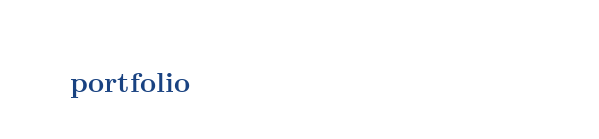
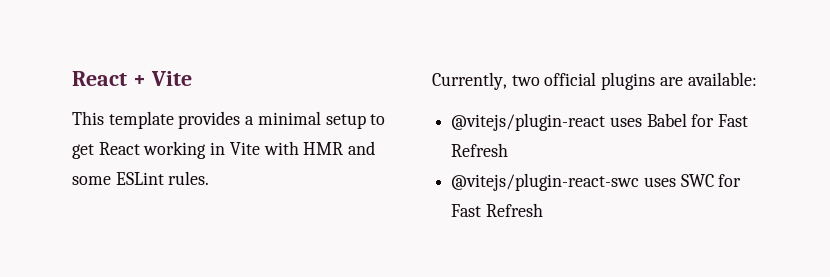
- portfolio
+ React + Vite
+ This template provides a minimal setup to get React working in Vite with HMR and some ESLint rules.
+ Currently, two official plugins are available:
+ @vitejs/plugin-react uses Babel for Fast Refresh
+ @vitejs/plugin-react-swc uses SWC for Fast Refresh

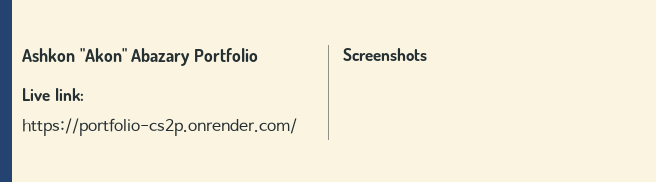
- React + Vite
- This template provides a minimal setup to get React working in Vite with HMR and some ESLint rules.
- Currently, two official plugins are available:
- @vitejs/plugin-react uses Babel for Fast Refresh
- @vitejs/plugin-react-swc uses SWC for Fast Refresh
+ Ashkon "Akon" Abazary Portfolio
+ Live link:
+ https://portfolio-cs2p.onrender.com/
+ Screenshots

